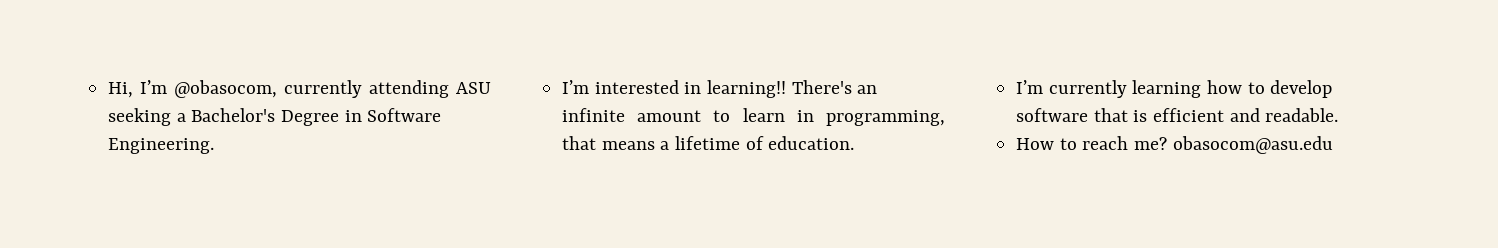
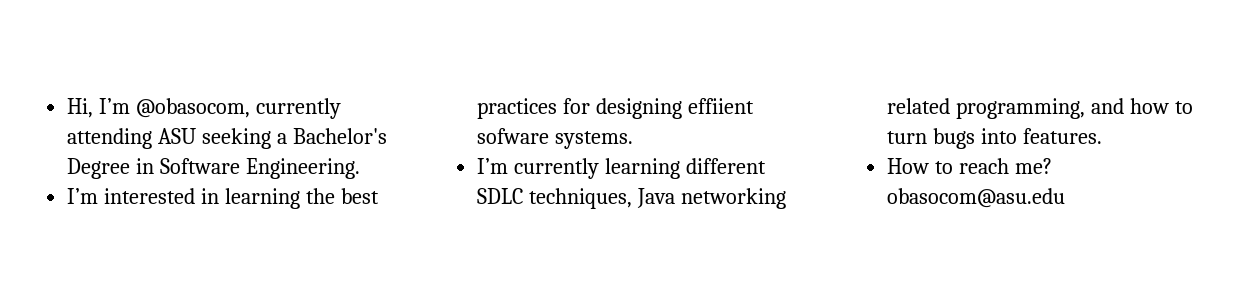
- I’m interested in learning!! There's an infinite amount to learn in programming, that means a lifetime of education.
- I’m currently learning how to develop software that is efficient and readable.
+ I’m interested in learning the best practices for designing effiient sofware systems.
+ I’m currently learning different SDLC techniques, Java networking related programming, and how to turn bugs into features.

